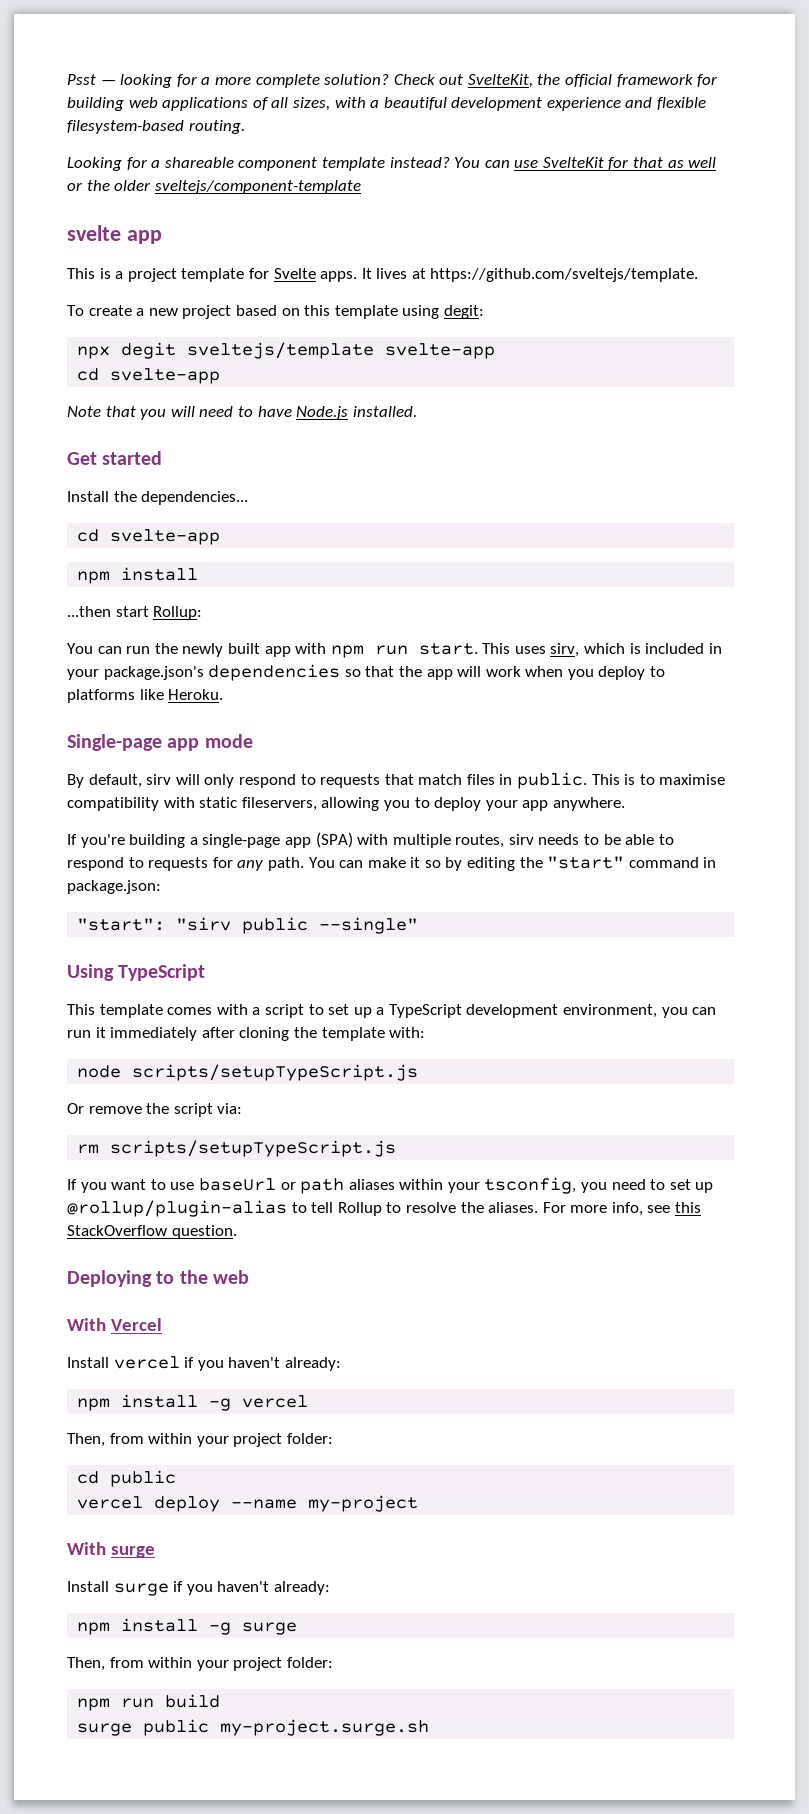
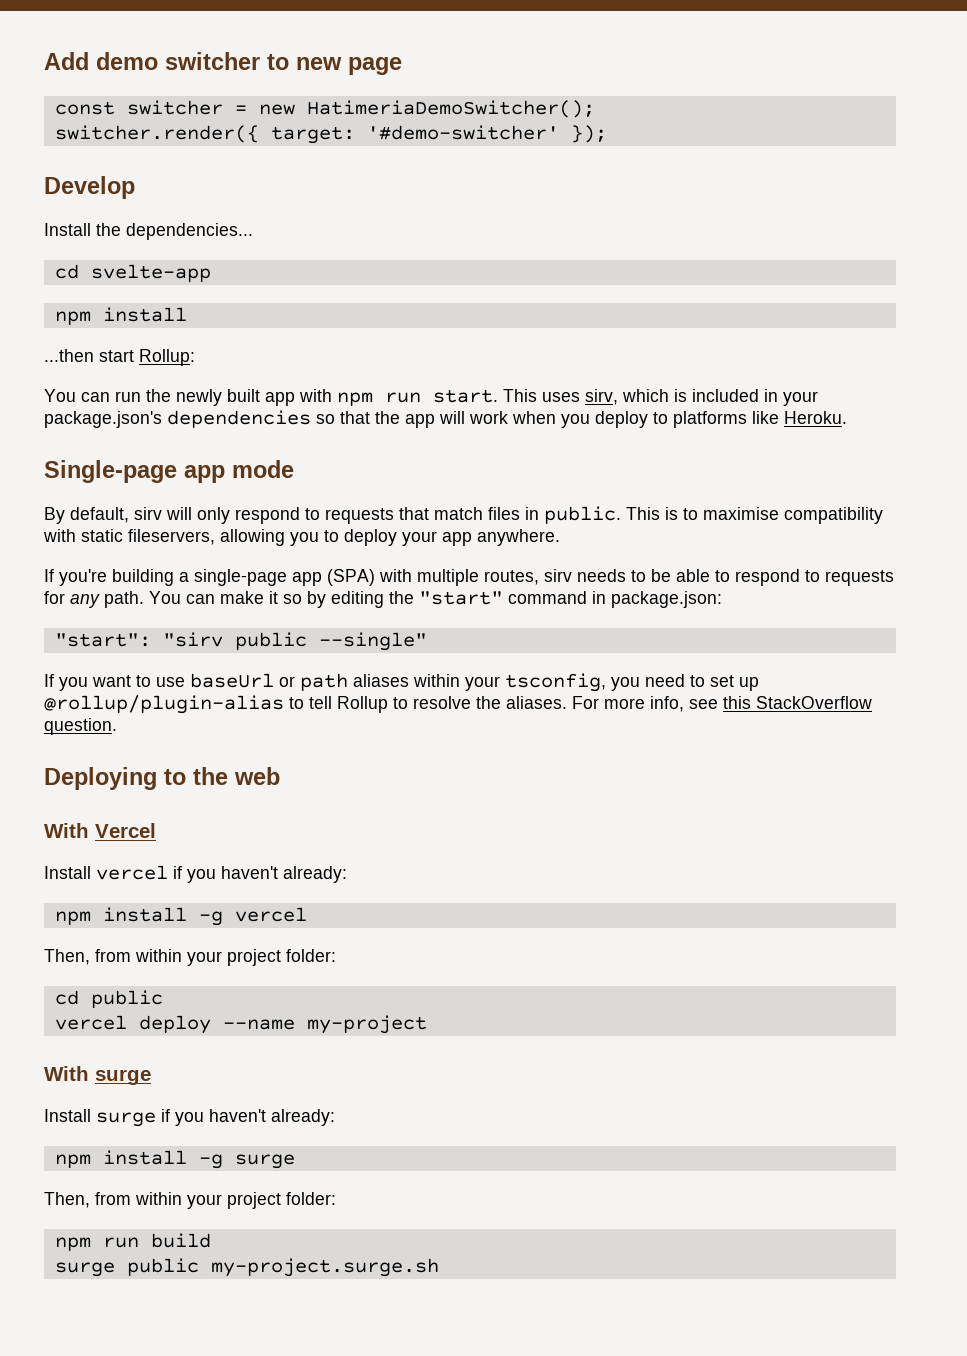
- Psst — looking for a more complete solution? Check out SvelteKit, the official framework for building web applications of all sizes, with a beautiful development experience and flexible filesystem-based routing.
- Looking for a shareable component template instead? You can use SvelteKit for that as well or the older sveltejs/component-template
- svelte app
- This is a project template for Svelte apps. It lives at https://github.com/sveltejs/template.
- To create a new project based on this template using degit:
- npx degit sveltejs/template svelte-app
- cd svelte-app
- Note that you will need to have Node.js installed.
- Get started
+ Add demo switcher to new page
+ const switcher = new HatimeriaDemoSwitcher();
+ switcher.render({ target: '#demo-switcher' });
+ Develop
- Using TypeScript
- This template comes with a script to set up a TypeScript development environment, you can run it immediately after cloning the template with:
- node scripts/setupTypeScript.js
- Or remove the script via:
- rm scripts/setupTypeScript.js

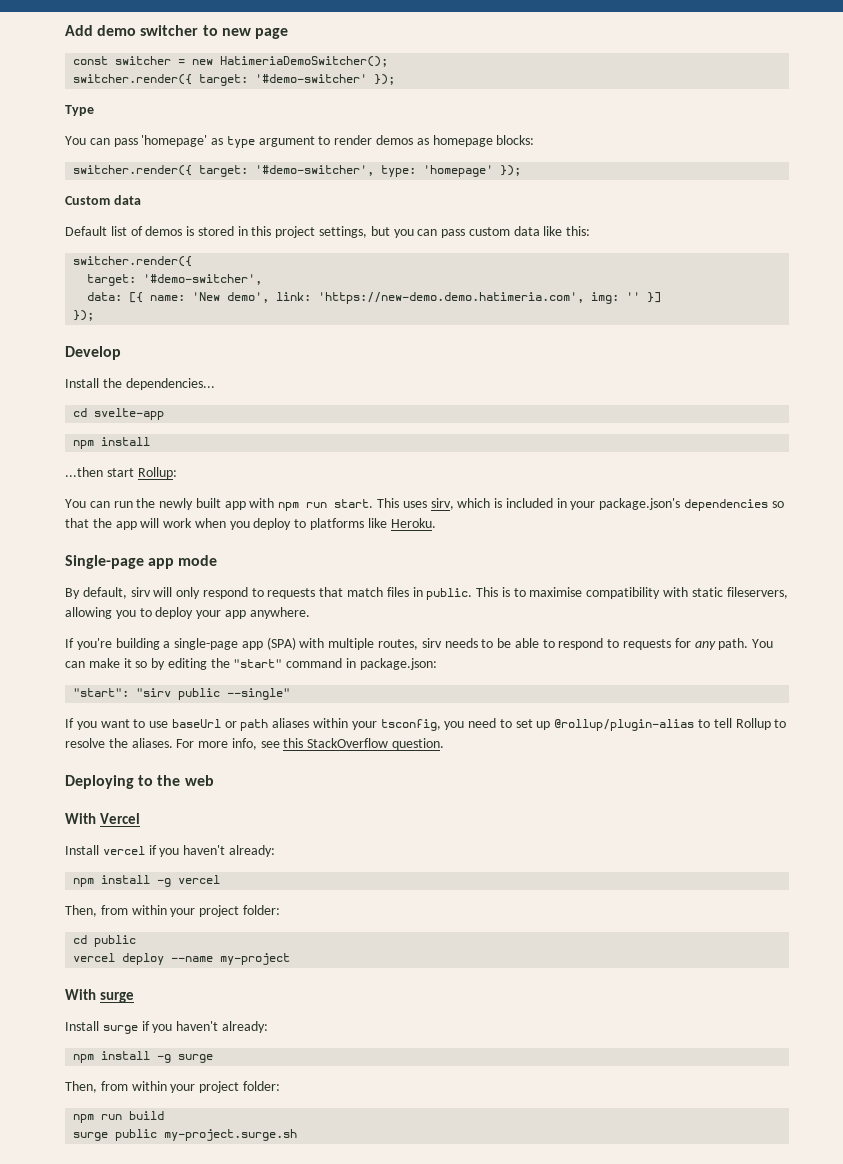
+ Type
+ You can pass 'homepage' as type argument to render demos as homepage blocks:
+ switcher.render({ target: '#demo-switcher', type: 'homepage' });
+ Custom data
+ Default list of demos is stored in this project settings, but you can pass custom data like this:
+ switcher.render({
+ target: '#demo-switcher',
+ data: [{ name: 'New demo', link: 'https://new-demo.demo.hatimeria.com', img: '' }]
+ });

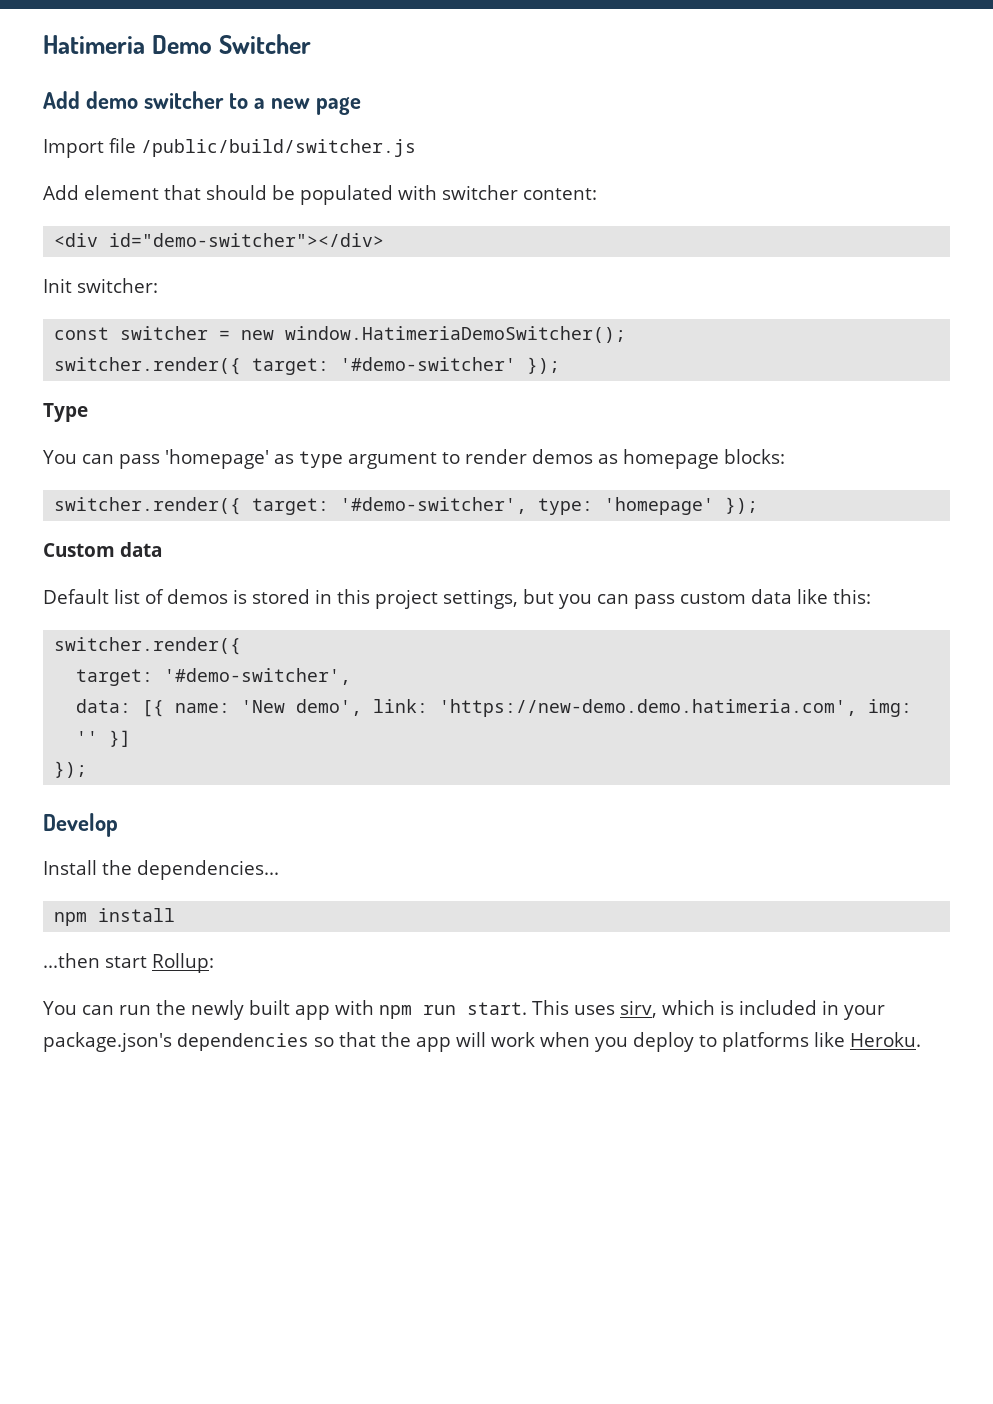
+ Hatimeria Demo Switcher
- Add demo switcher to new page
+ Add demo switcher to a new page
+ Import file /public/build/switcher.js
+ Add element that should be populated with switcher content:
+ <div id="demo-switcher"></div>
+ Init switcher:
- const switcher = new HatimeriaDemoSwitcher();
+ const switcher = new window.HatimeriaDemoSwitcher();
- cd svelte-app
- Single-page app mode
- By default, sirv will only respond to requests that match files in public. This is to maximise compatibility with static fileservers, allowing you to deploy your app anywhere.
- If you're building a single-page app (SPA) with multiple routes, sirv needs to be able to respond to requests for any path. You can make it so by editing the "start" command in package.json:
- "start": "sirv public --single"
- If you want to use baseUrl or path aliases within your tsconfig, you need to set up @rollup/plugin-alias to tell Rollup to resolve the aliases. For more info, see this StackOverflow question.
- Deploying to the web
- With Vercel
- Install vercel if you haven't already:
- npm install -g vercel
- Then, from within your project folder:
- cd public
- vercel deploy --name my-project
- With surge
- Install surge if you haven't already:
- npm install -g surge
- Then, from within your project folder:
- npm run build
- surge public my-project.surge.sh

